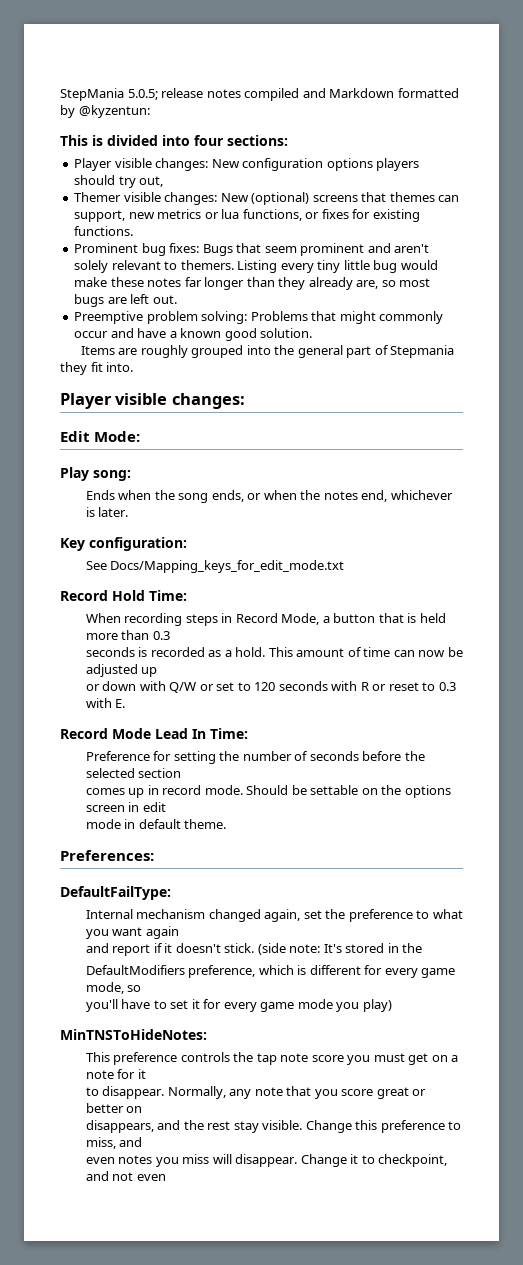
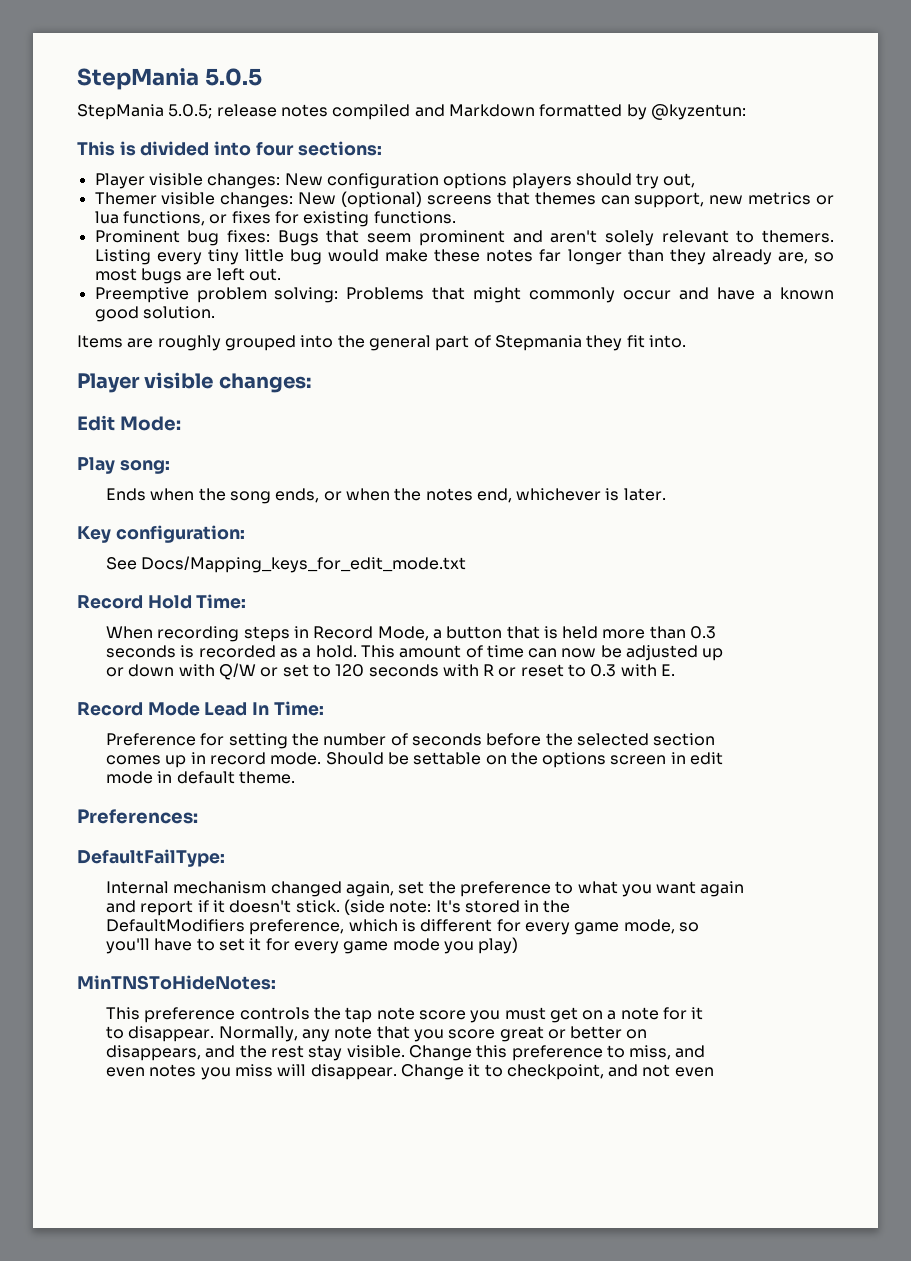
+ StepMania 5.0.5

